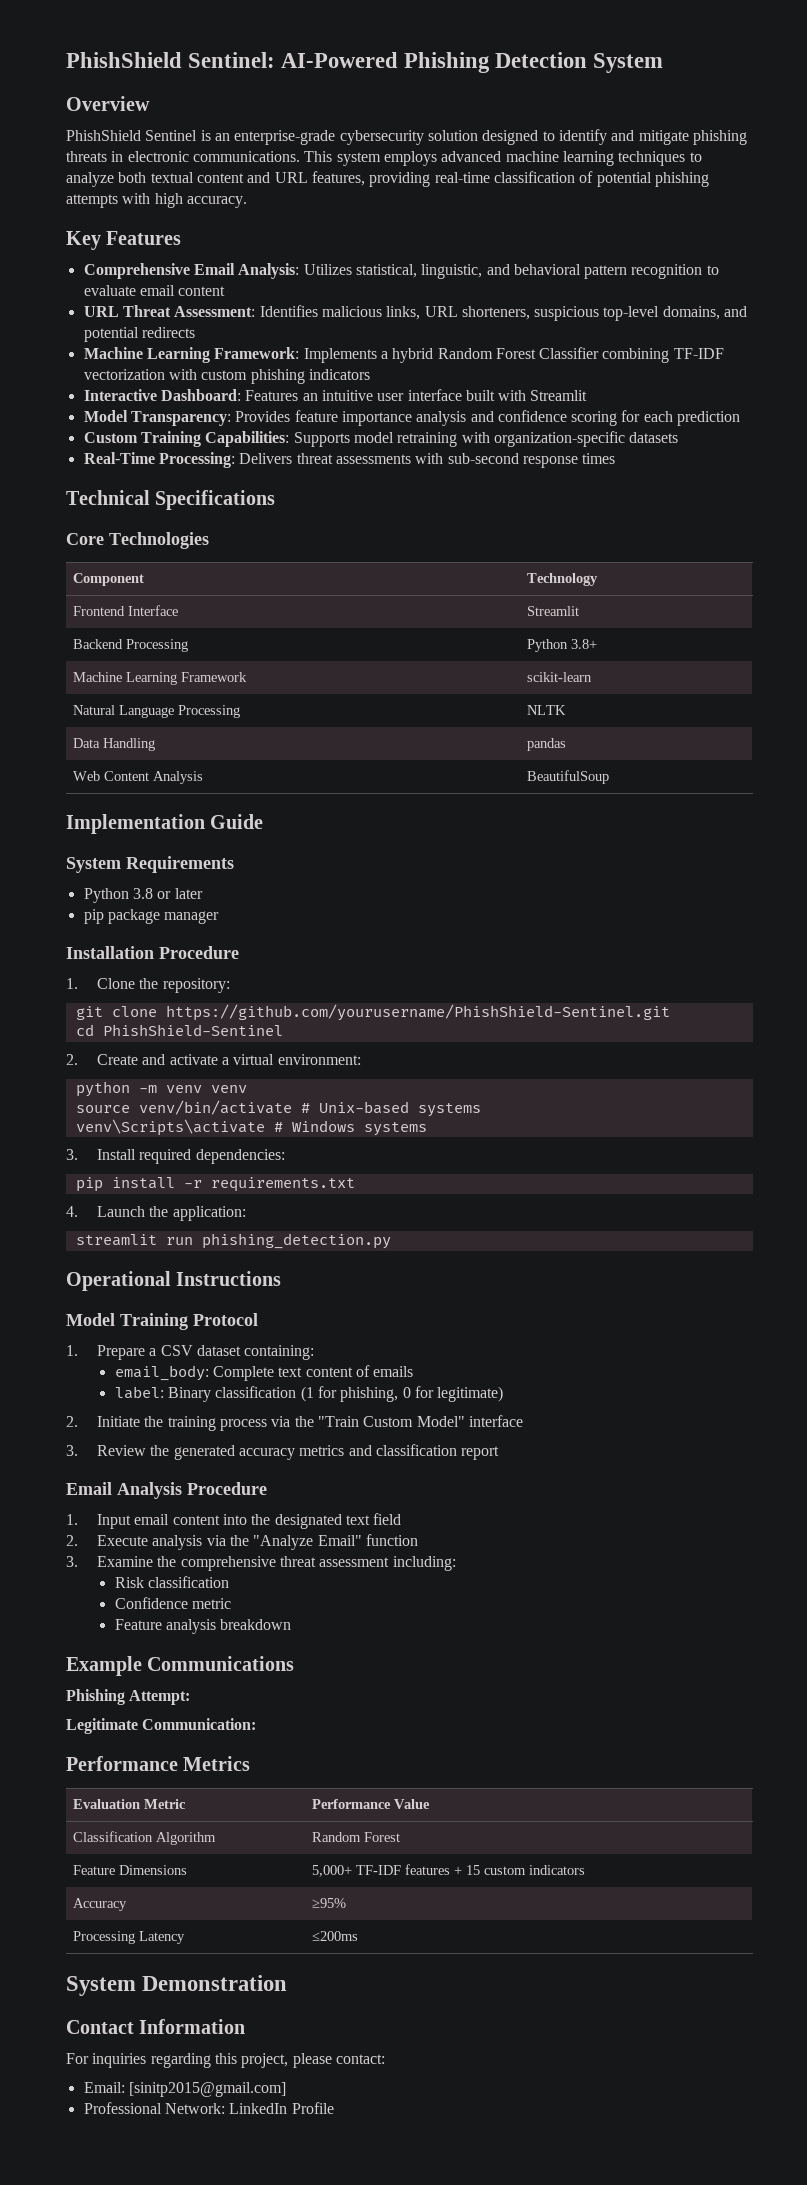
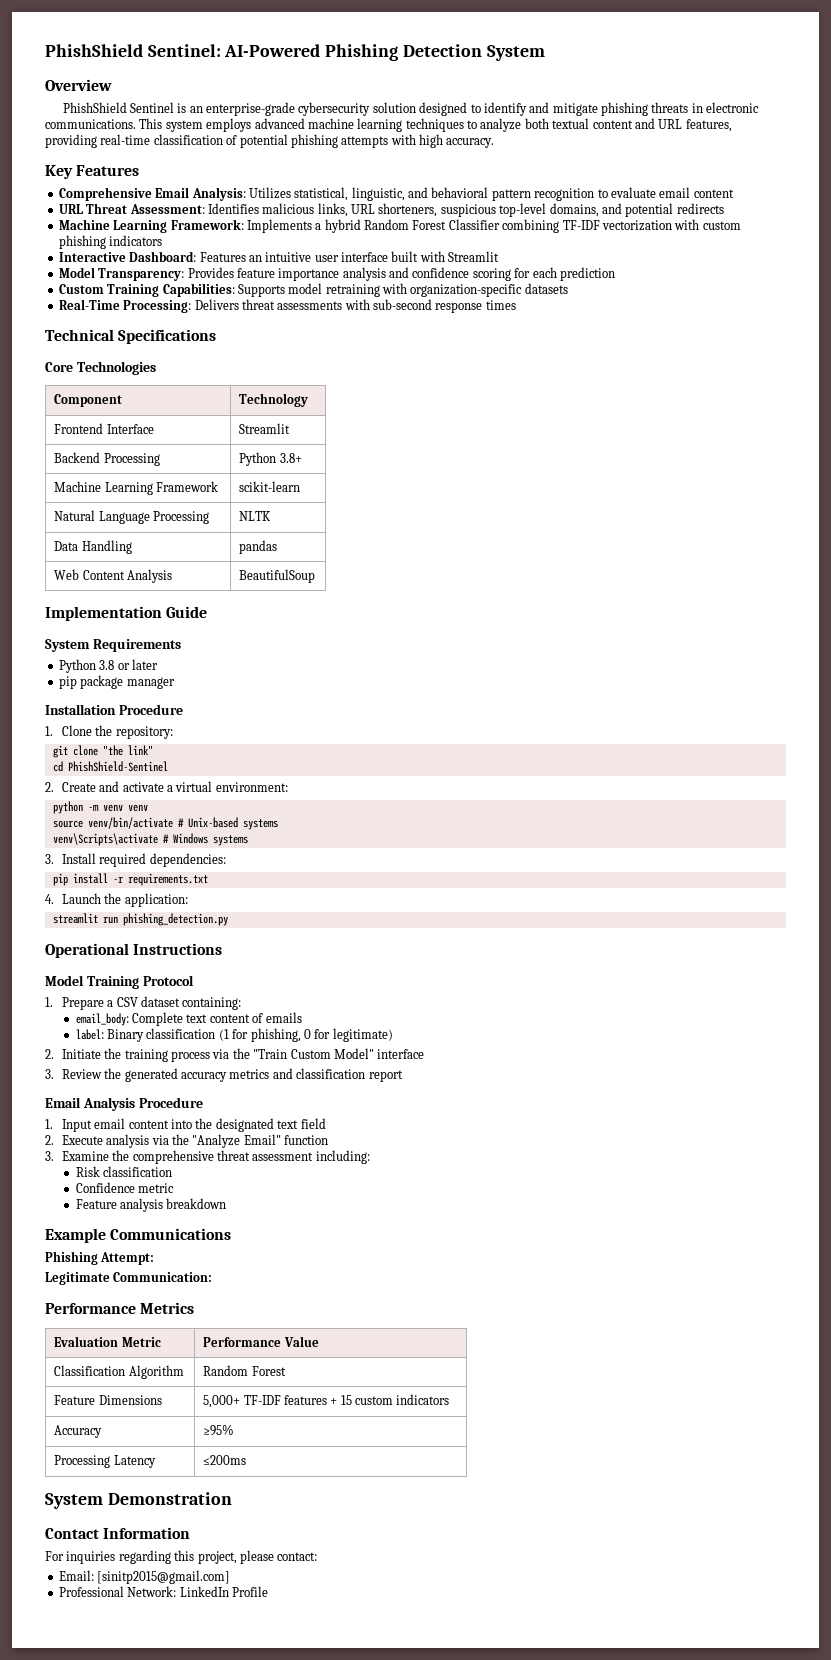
- git clone https://github.com/yourusername/PhishShield-Sentinel.git
+ git clone "the link"

